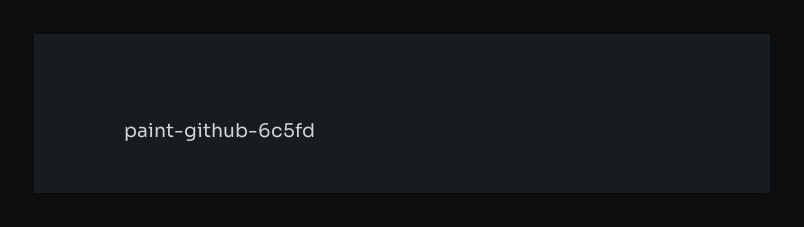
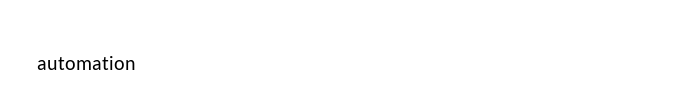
- paint-github-6c5fd
+ automation

